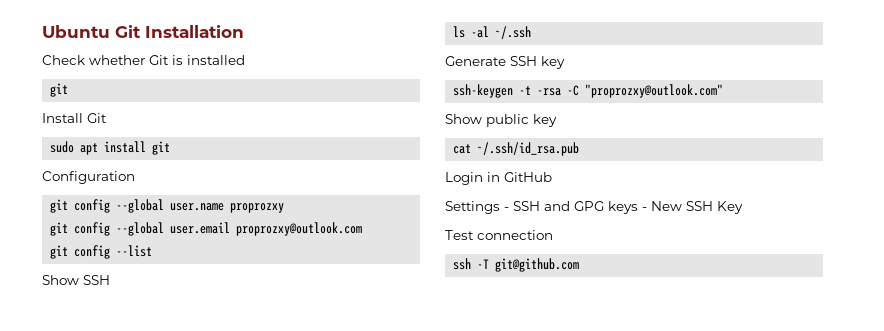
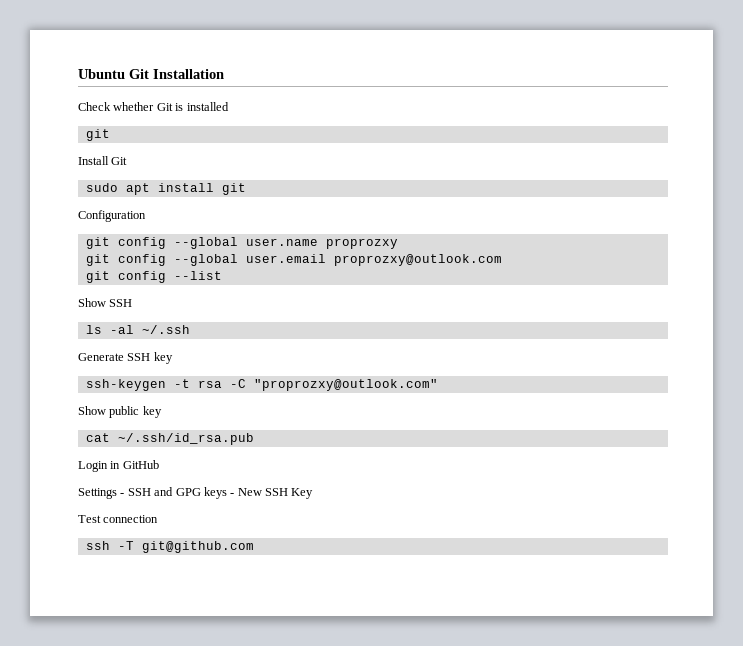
- ssh-keygen -t -rsa -C "proprozxy@outlook.com"
+ ssh-keygen -t rsa -C "proprozxy@outlook.com"

